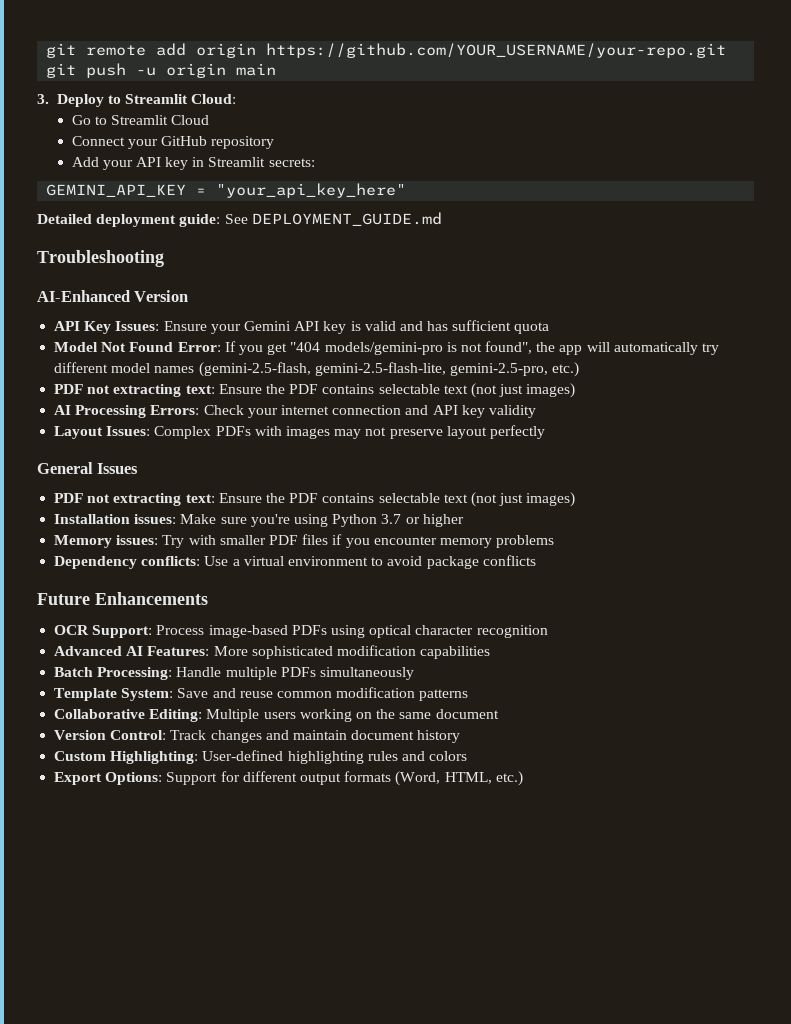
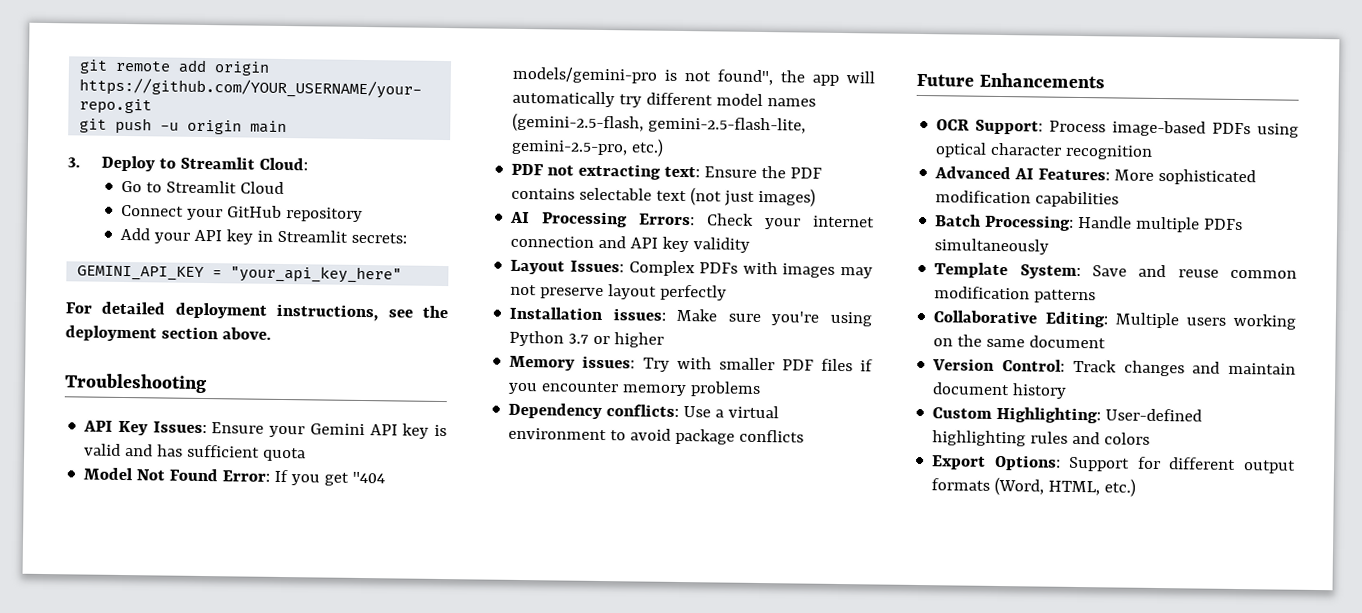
- Detailed deployment guide: See DEPLOYMENT_GUIDE.md
+ For detailed deployment instructions, see the deployment section above.
- AI-Enhanced Version
- General Issues
- PDF not extracting text: Ensure the PDF contains selectable text (not just images)

